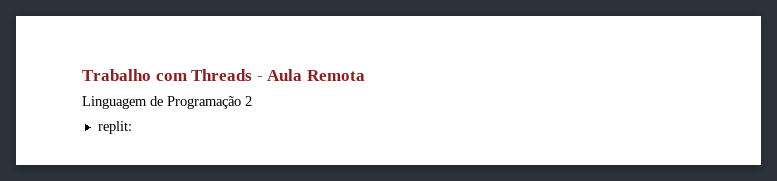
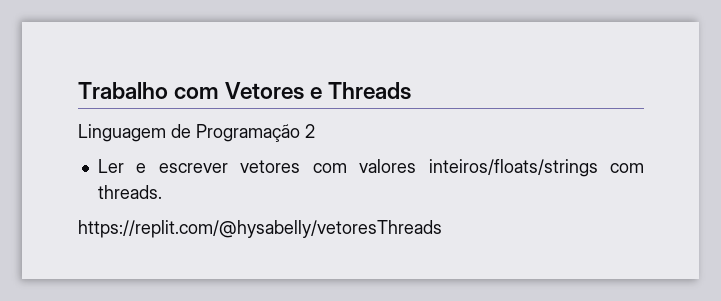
- Trabalho com Threads - Aula Remota
+ Trabalho com Vetores e Threads
- replit:
+ Ler e escrever vetores com valores inteiros/floats/strings com threads.
+ https://replit.com/@hysabelly/vetoresThreads

